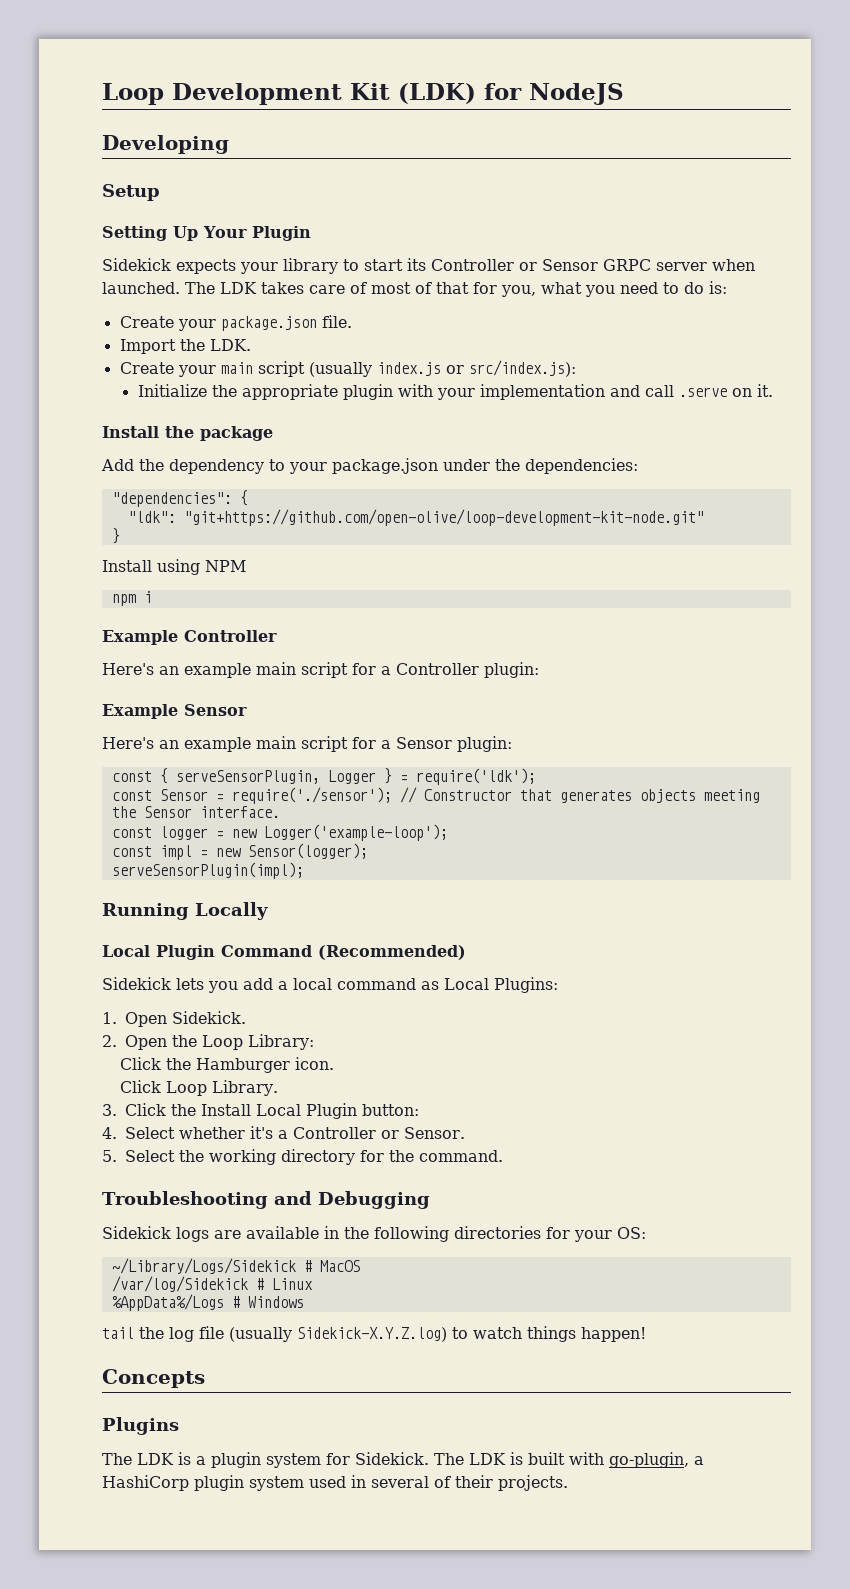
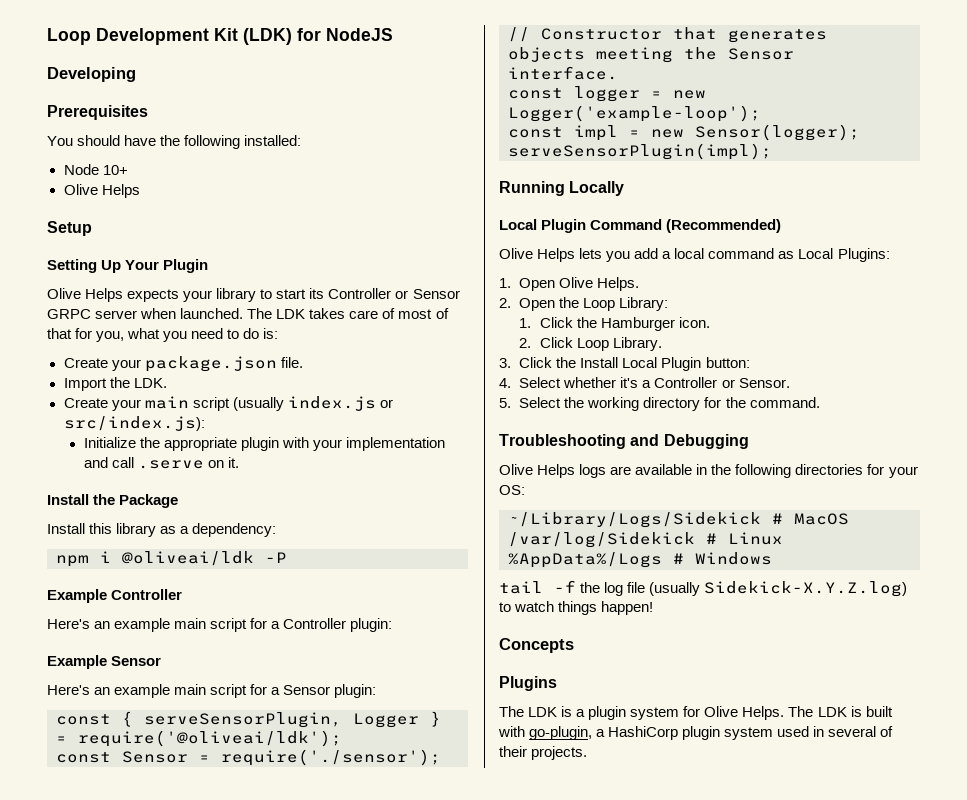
+ Prerequisites
+ You should have the following installed:
+ Node 10+
+ Olive Helps
- Sidekick expects your library to start its Controller or Sensor GRPC server when launched.
+ Olive Helps expects your library to start its Controller or Sensor GRPC server when launched.
- Install the package
- Add the dependency to your package.json under the dependencies:
- "dependencies": {
- "ldk": "git+https://github.com/open-olive/loop-development-kit-node.git"
- }
- Install using NPM
+ Install the Package
+ Install this library as a dependency:
- npm i
+ npm i @oliveai/ldk -P
- const { serveSensorPlugin, Logger } = require('ldk');
+ const { serveSensorPlugin, Logger } = require('@oliveai/ldk');
- Sidekick lets you add a local command as Local Plugins:
+ Olive Helps lets you add a local command as Local Plugins:
- 1. Open Sidekick.
+ 1. Open Olive Helps.
- Click the Hamburger icon.
+ 1. Click the Hamburger icon.
- Click Loop Library.
+ 2. Click Loop Library.
- Sidekick logs are available in the following directories for your OS:
+ Olive Helps logs are available in the following directories for your OS:
- tail the log file (usually Sidekick-X.Y.Z.log) to watch things happen!
+ tail -f the log file (usually Sidekick-X.Y.Z.log) to watch things happen!
- The LDK is a plugin system for Sidekick.
+ The LDK is a plugin system for Olive Helps.

